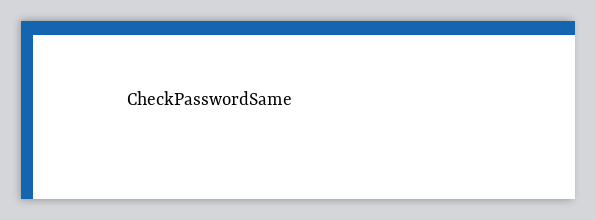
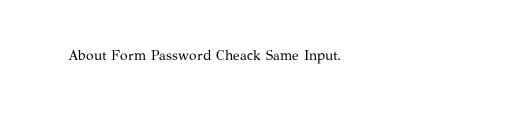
- CheckPasswordSame
+ About Form Password Cheack Same Input.

